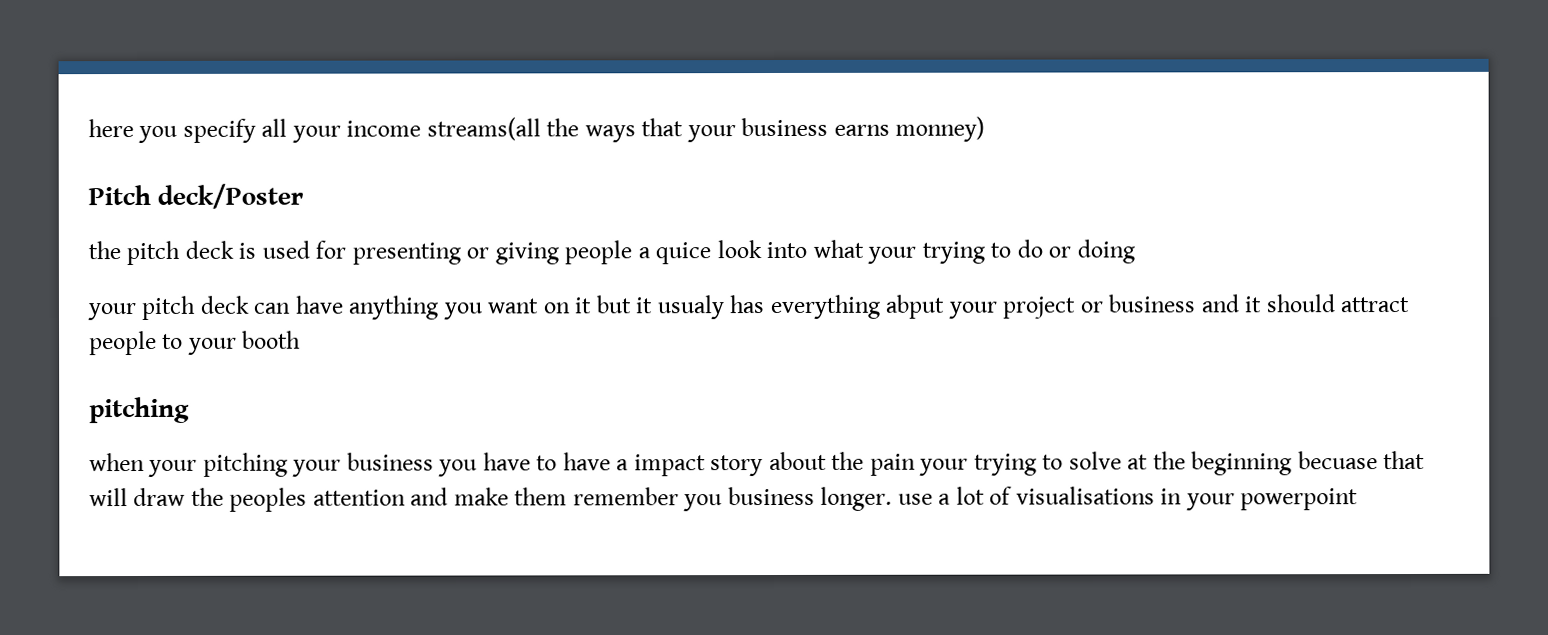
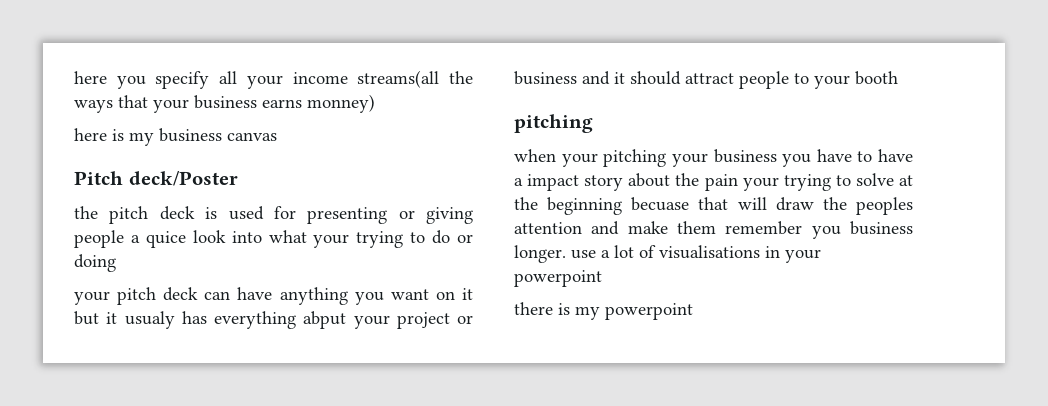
+ here is my business canvas
+ there is my powerpoint

